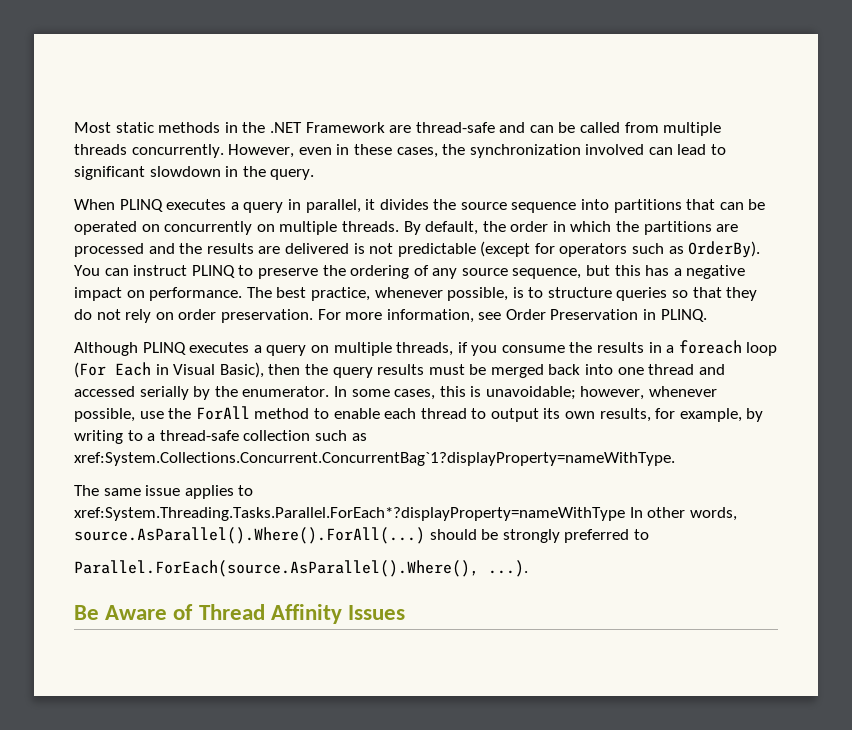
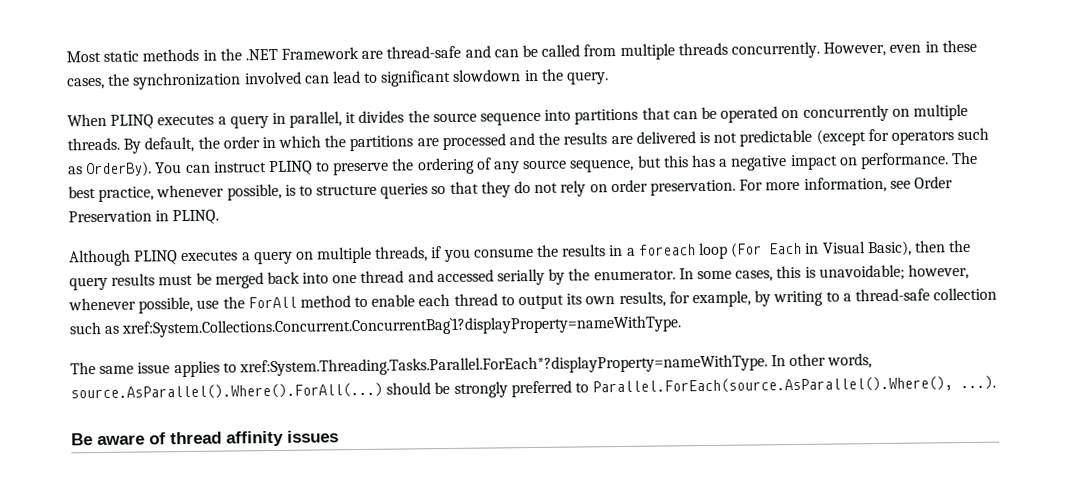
- The same issue applies to xref:System.Threading.Tasks.Parallel.ForEach*?displayProperty=nameWithType In other words, source.AsParallel().Where().ForAll(...) should be strongly preferred to
- Parallel.ForEach(source.AsParallel().Where(), ...).
+ The same issue applies to xref:System.Threading.Tasks.Parallel.ForEach*?displayProperty=nameWithType. In other words, source.AsParallel().Where().ForAll(...) should be strongly preferred to Parallel.ForEach(source.AsParallel().Where(), ...).
- Be Aware of Thread Affinity Issues
+ Be aware of thread affinity issues

